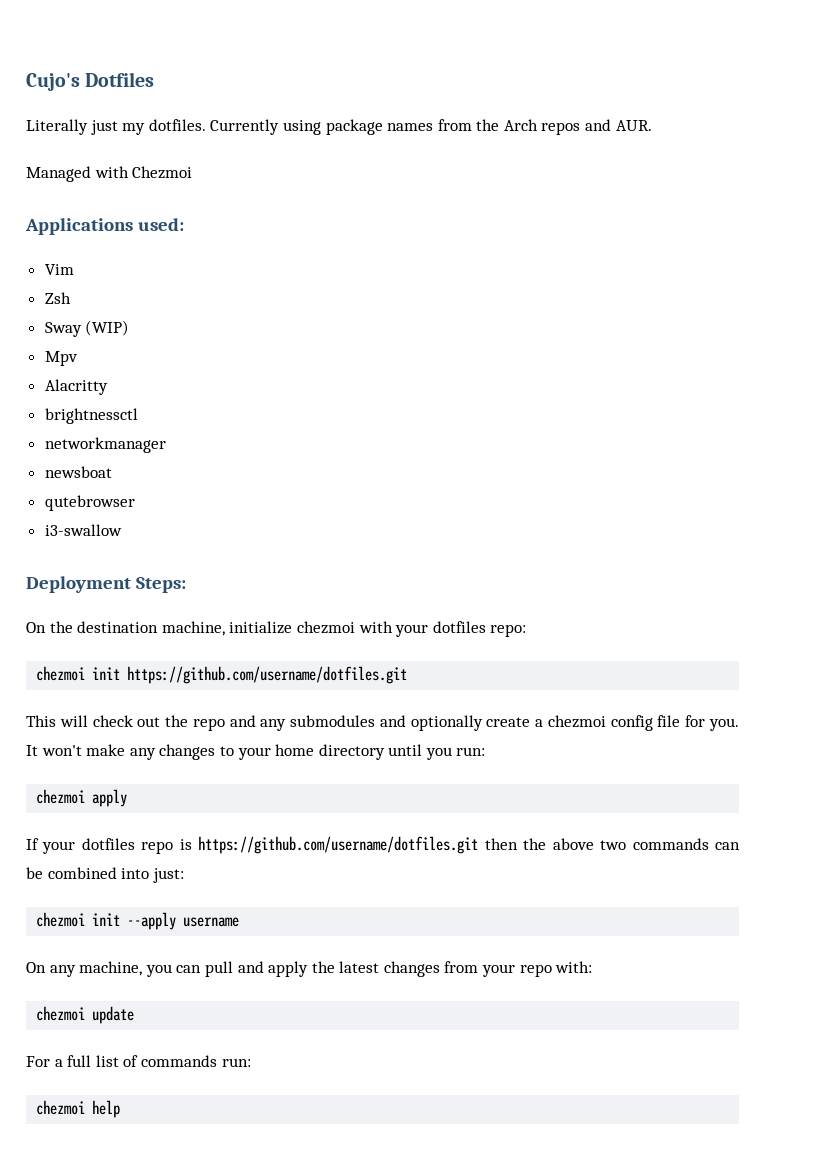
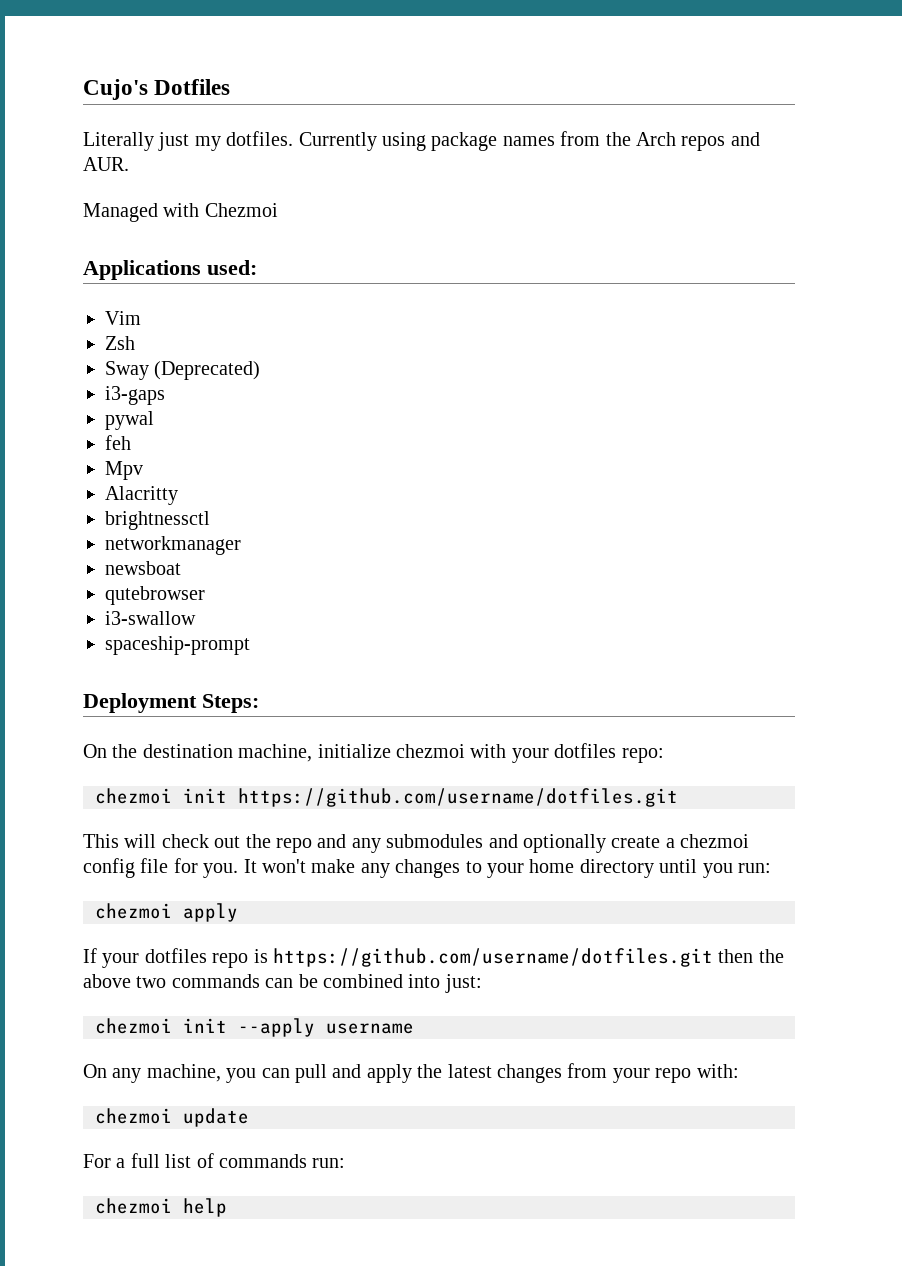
- Sway (WIP)
+ Sway (Deprecated)
+ i3-gaps
+ pywal
+ feh
+ spaceship-prompt

